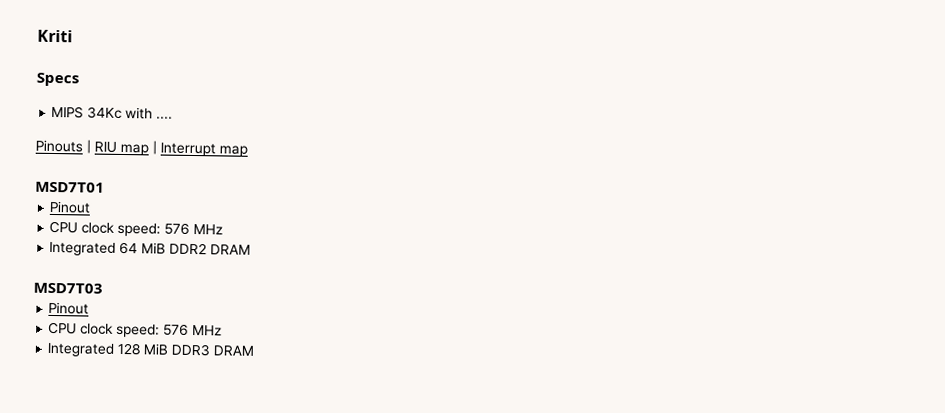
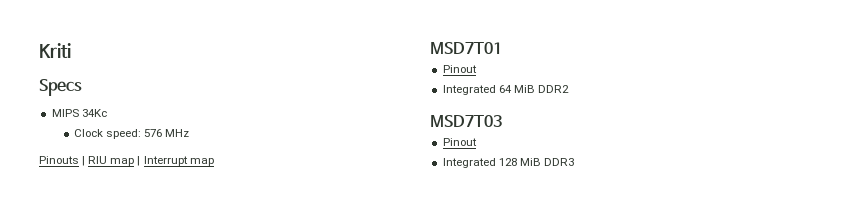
- MIPS 34Kc with ....
+ MIPS 34Kc
+ Clock speed: 576 MHz
  MSD7T01
  Pinout
- CPU clock speed: 576 MHz
- Integrated 64 MiB DDR2 DRAM
+ Integrated 64 MiB DDR2
  MSD7T03
  Pinout
- CPU clock speed: 576 MHz
- Integrated 128 MiB DDR3 DRAM
+ Integrated 128 MiB DDR3

